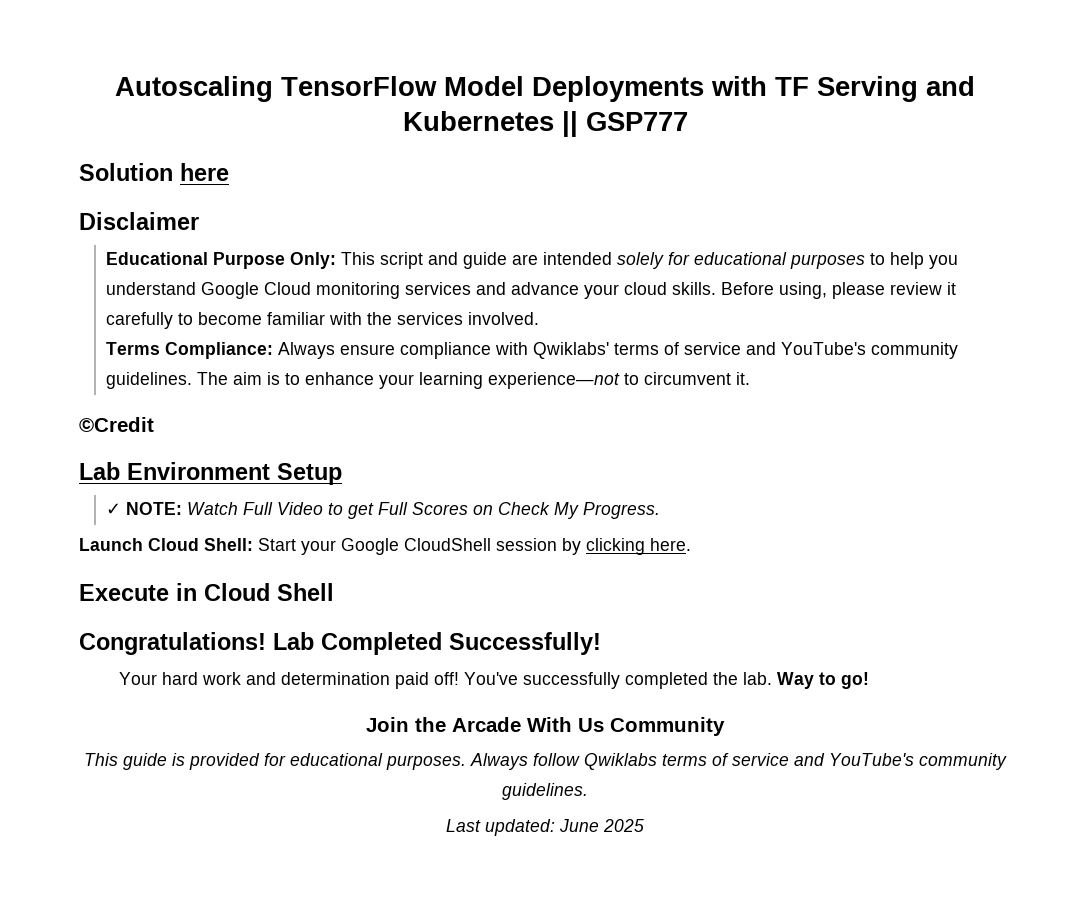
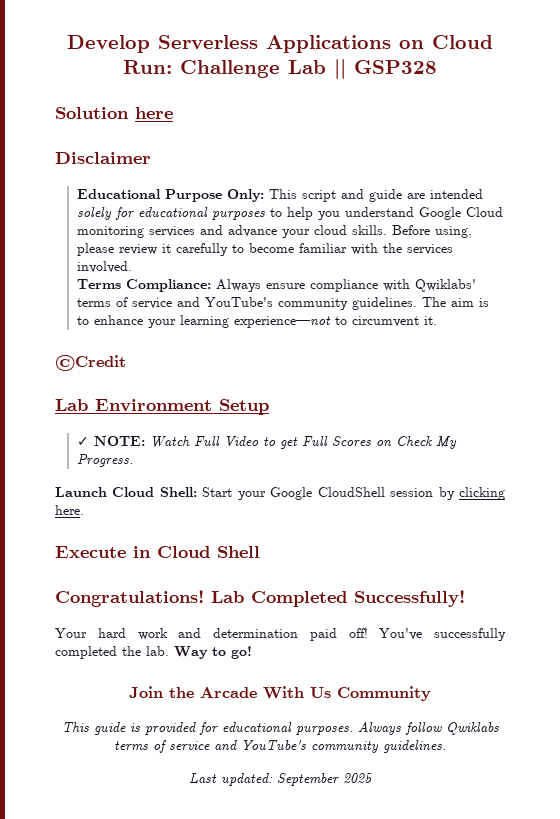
- Autoscaling TensorFlow Model Deployments with TF Serving and Kubernetes || GSP777
+ Develop Serverless Applications on Cloud Run: Challenge Lab || GSP328
- Last updated: June 2025
+ Last updated: September 2025

